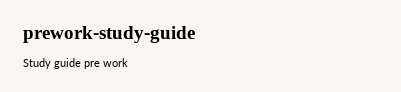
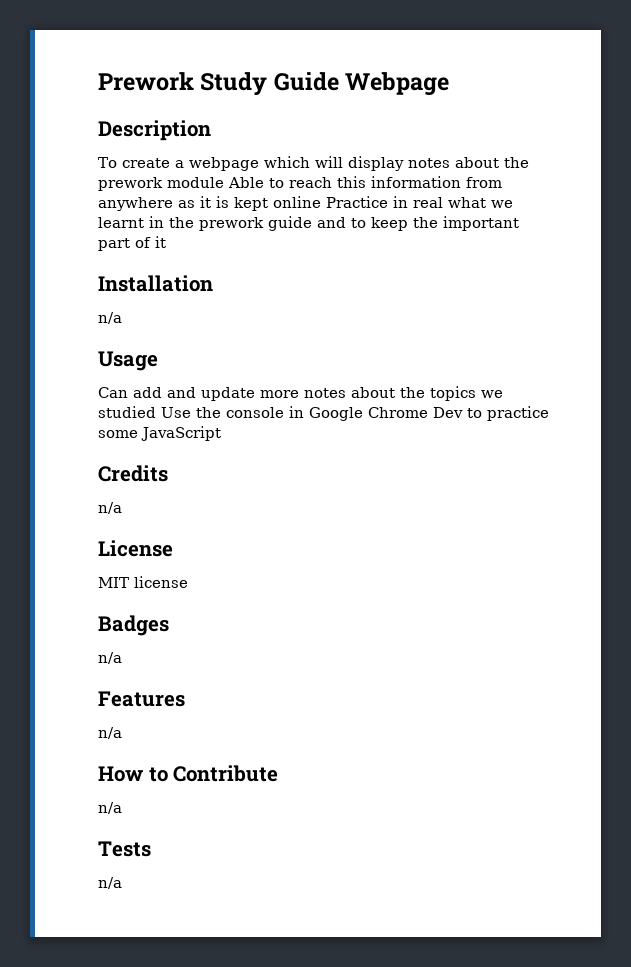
- prework-study-guide
- Study guide pre work
+ Prework Study Guide Webpage
+ Description
+ To create a webpage which will display notes about the prework module Able to reach this information from anywhere as it is kept online Practice in real what we learnt in the prework guide and to keep the important part of it
+ Installation
+ n/a
+ Usage
+ Can add and update more notes about the topics we studied Use the console in Google Chrome Dev to practice some JavaScript
+ Credits
+ n/a
+ License
+ MIT license
+ Badges
+ n/a
+ Features
+ n/a
+ How to Contribute
+ n/a
+ Tests
+ n/a

